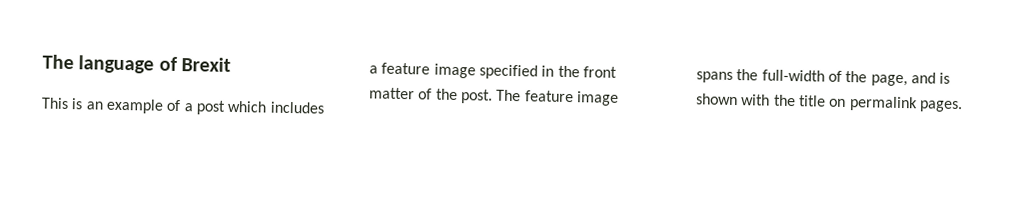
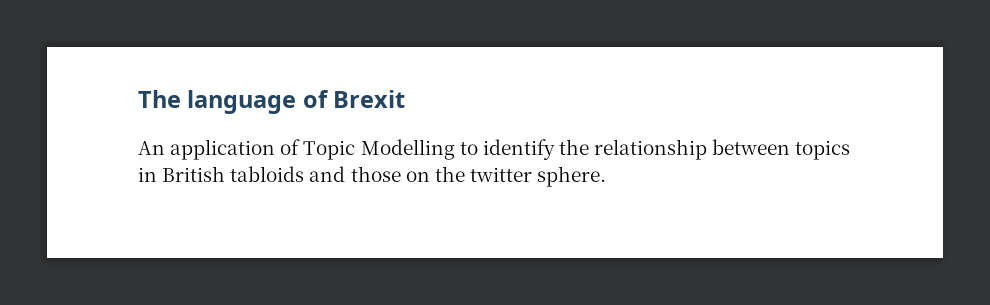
- This is an example of a post which includes a feature image specified in the front matter of the post. The feature image spans the full-width of the page, and is shown with the title on permalink pages.
+ An application of Topic Modelling to identify the relationship between topics in British tabloids and those on the twitter sphere.

